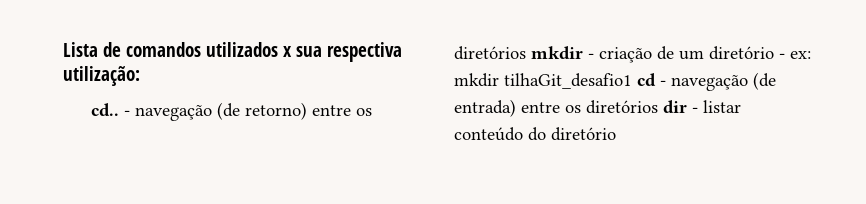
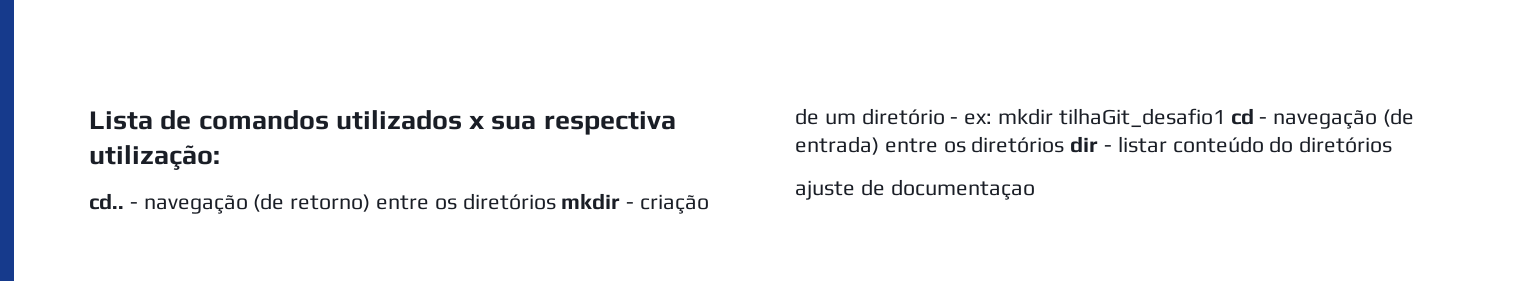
- - navegação (de retorno) entre os diretórios mkdir - criação de um diretório - ex: mkdir tilhaGit_desafio1 cd - navegação (de entrada) entre os diretórios dir - listar conteúdo do diretório
+ - navegação (de retorno) entre os diretórios mkdir - criação de um diretório - ex: mkdir tilhaGit_desafio1 cd - navegação (de entrada) entre os diretórios dir - listar conteúdo do diretórios
+ ajuste de documentaçao

